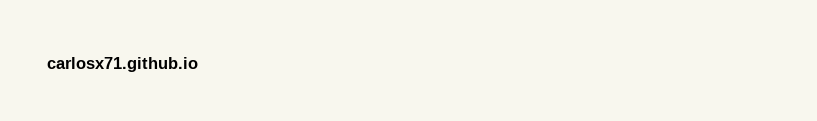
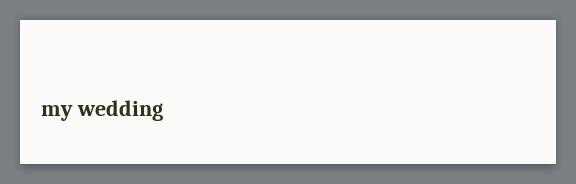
- carlosx71.github.io
+ my wedding

